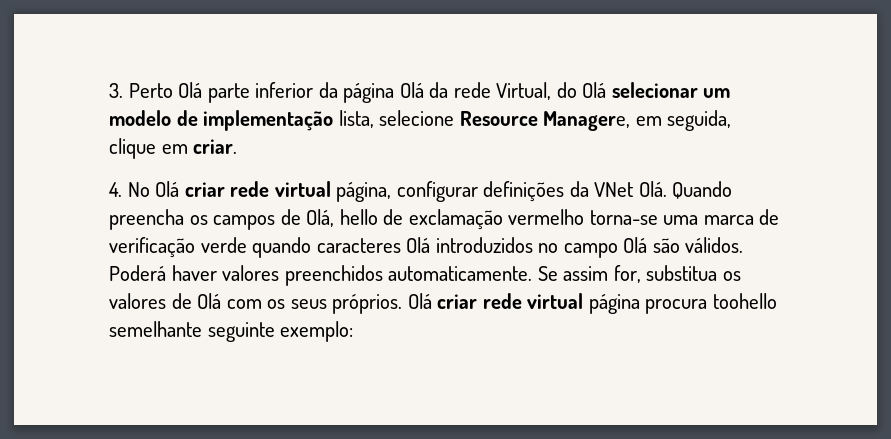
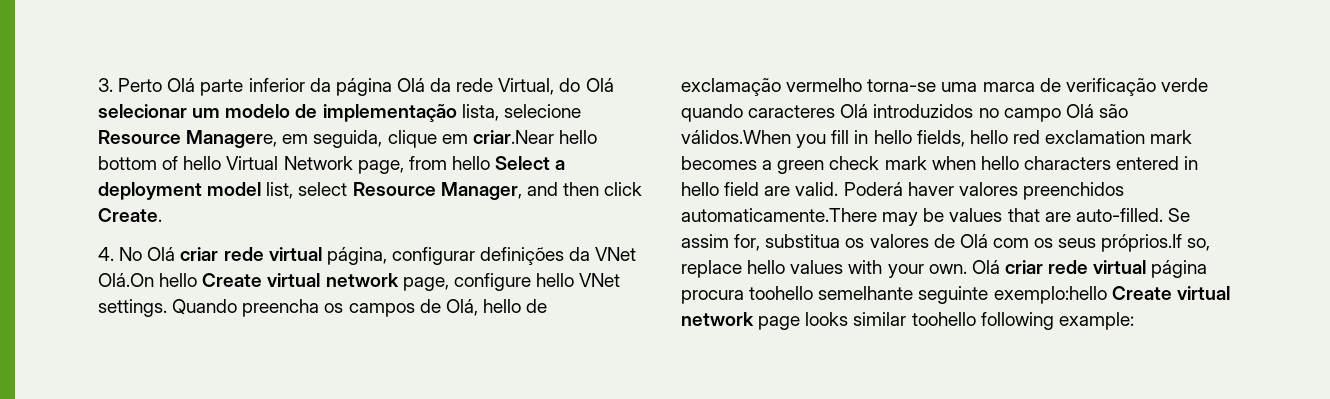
- 3. Perto Olá parte inferior da página Olá da rede Virtual, do Olá selecionar um modelo de implementação lista, selecione Resource Managere, em seguida, clique em criar.
+ 3. Perto Olá parte inferior da página Olá da rede Virtual, do Olá selecionar um modelo de implementação lista, selecione Resource Managere, em seguida, clique em criar.Near hello bottom of hello Virtual Network page, from hello Select a deployment model list, select Resource Manager, and then click Create.
- 4. No Olá criar rede virtual página, configurar definições da VNet Olá. Quando preencha os campos de Olá, hello de exclamação vermelho torna-se uma marca de verificação verde quando caracteres Olá introduzidos no campo Olá são válidos. Poderá haver valores preenchidos automaticamente.
+ 4. No Olá criar rede virtual página, configurar definições da VNet Olá.On hello Create virtual network page, configure hello VNet settings. Quando preencha os campos de Olá, hello de exclamação vermelho torna-se uma marca de verificação verde quando caracteres Olá introduzidos no campo Olá são válidos.When you fill in hello fields, hello red exclamation mark becomes a green check mark when hello characters entered in hello field are valid. Poderá haver valores preenchidos automaticamente.There may be values that are auto-filled.
- Se assim for, substitua os valores de Olá com os seus próprios.
+ Se assim for, substitua os valores de Olá com os seus próprios.If so, replace hello values with your own.
- Olá criar rede virtual página procura toohello semelhante seguinte exemplo:
+ Olá criar rede virtual página procura toohello semelhante seguinte exemplo:hello Create virtual network page looks similar toohello following example:

